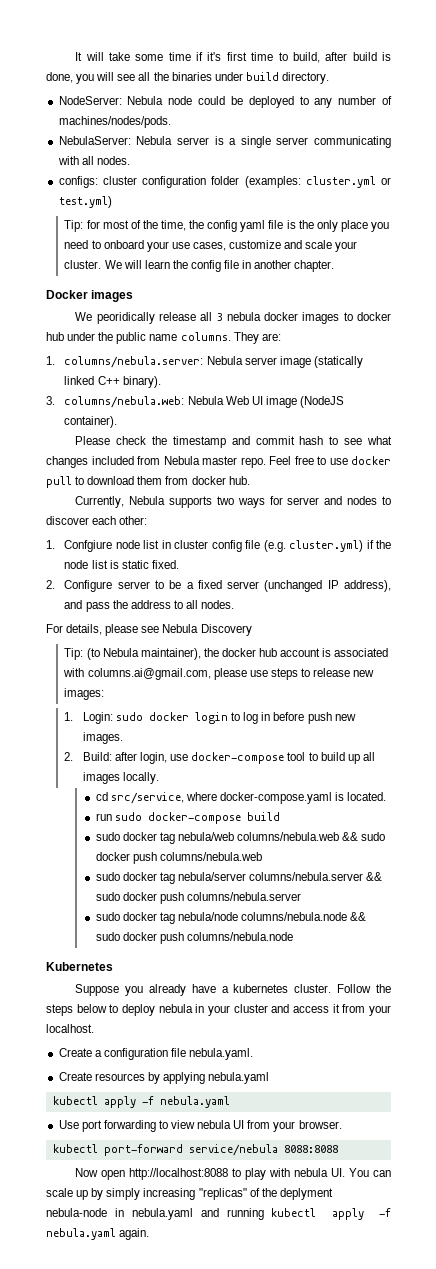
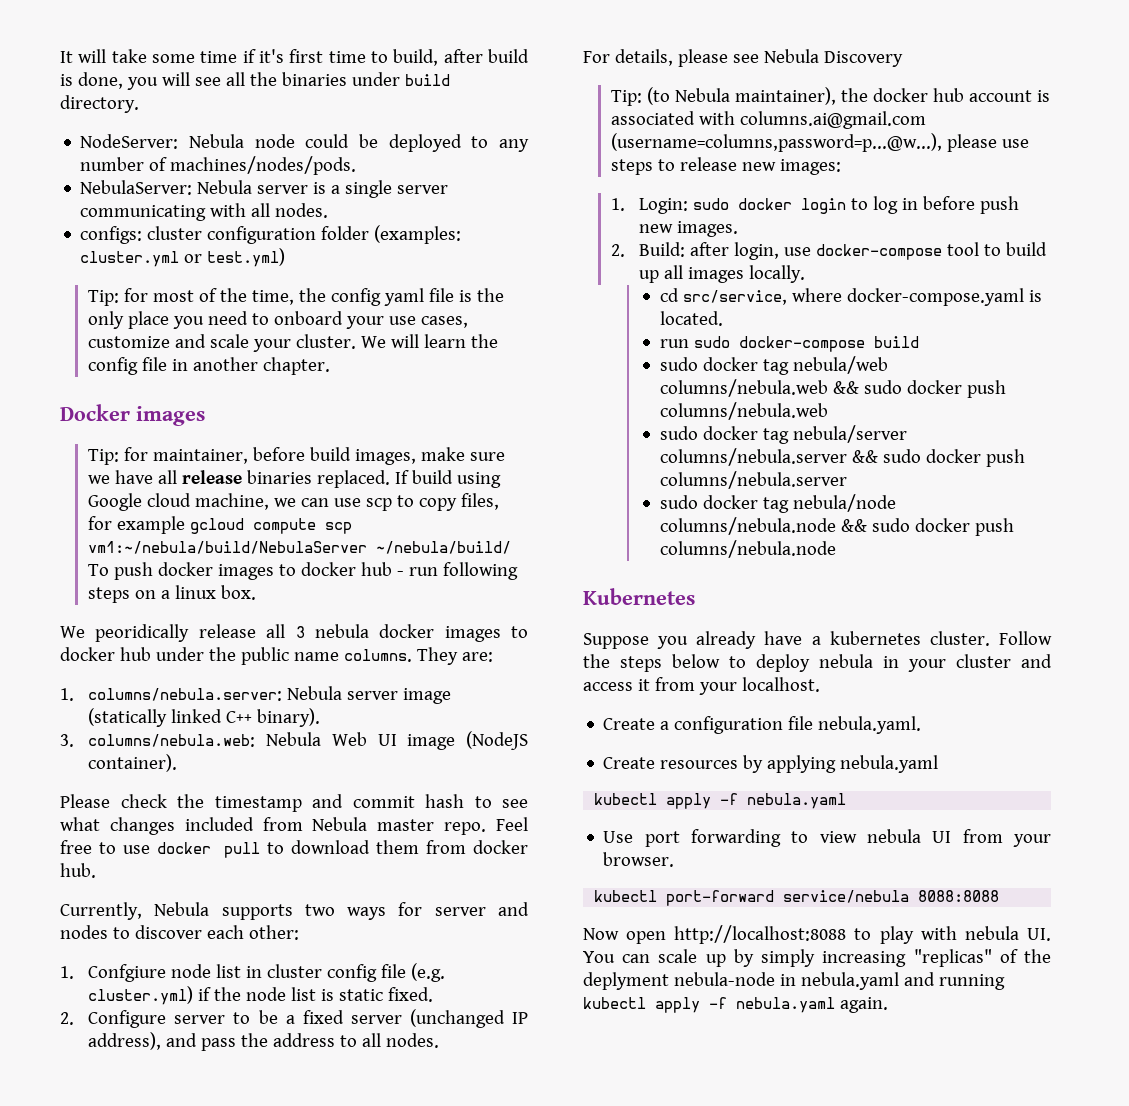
+ Tip: for maintainer, before build images, make sure we have all release binaries replaced. If build using Google cloud machine, we can use scp to copy files, for example gcloud compute scp vm1:~/nebula/build/NebulaServer ~/nebula/build/ To push docker images to docker hub - run following steps on a linux box.
- Tip: (to Nebula maintainer), the docker hub account is associated with columns.ai@gmail.com, please use steps to release new images:
+ Tip: (to Nebula maintainer), the docker hub account is associated with columns.ai@gmail.com (username=columns,password=p...@w...), please use steps to release new images:

